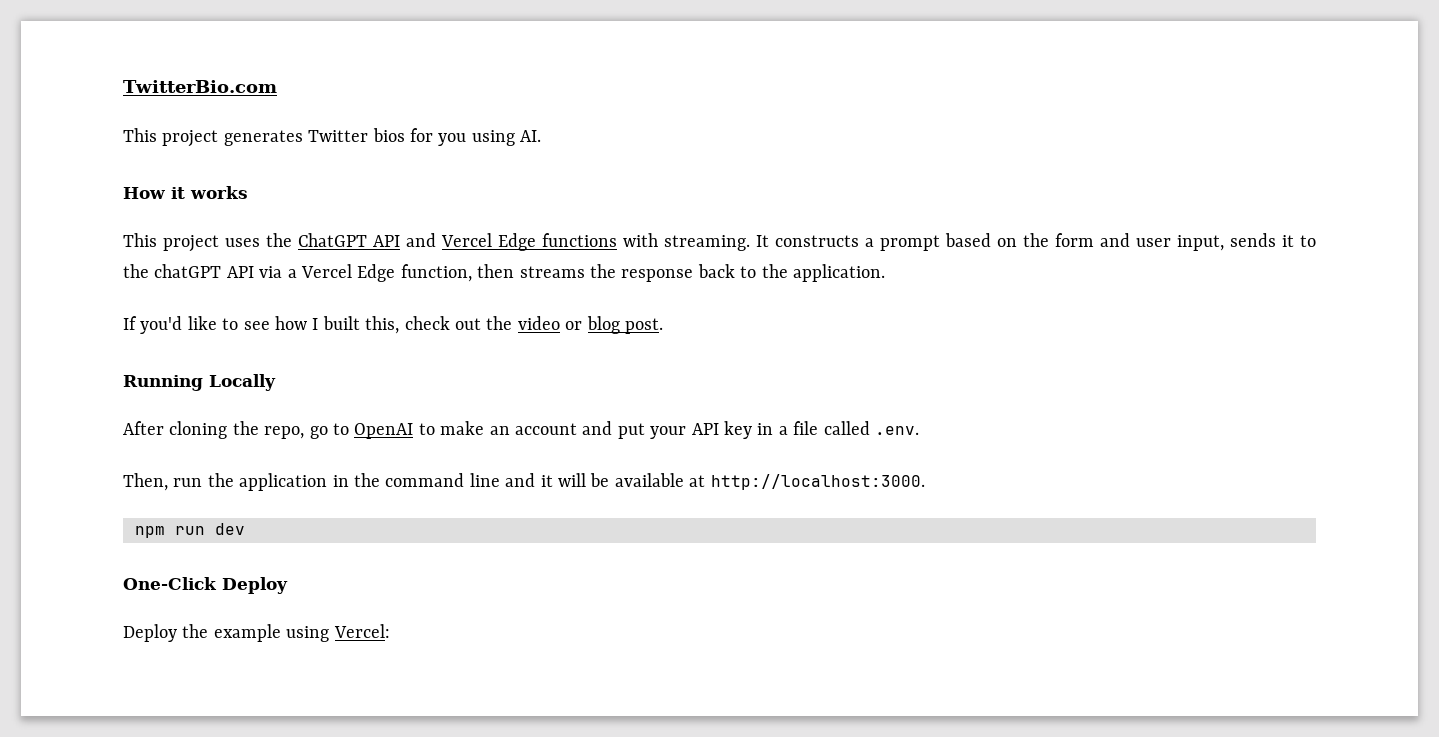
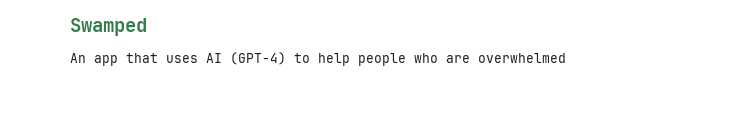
- TwitterBio.com
- This project generates Twitter bios for you using AI.
- How it works
- This project uses the ChatGPT API and Vercel Edge functions with streaming. It constructs a prompt based on the form and user input, sends it to the chatGPT API via a Vercel Edge function, then streams the response back to the application.
- If you'd like to see how I built this, check out the video or blog post.
- Running Locally
- After cloning the repo, go to OpenAI to make an account and put your API key in a file called .env.
- Then, run the application in the command line and it will be available at http://localhost:3000.
- npm run dev
- One-Click Deploy
- Deploy the example using Vercel:
+ Swamped
+ An app that uses AI (GPT-4) to help people who are overwhelmed

